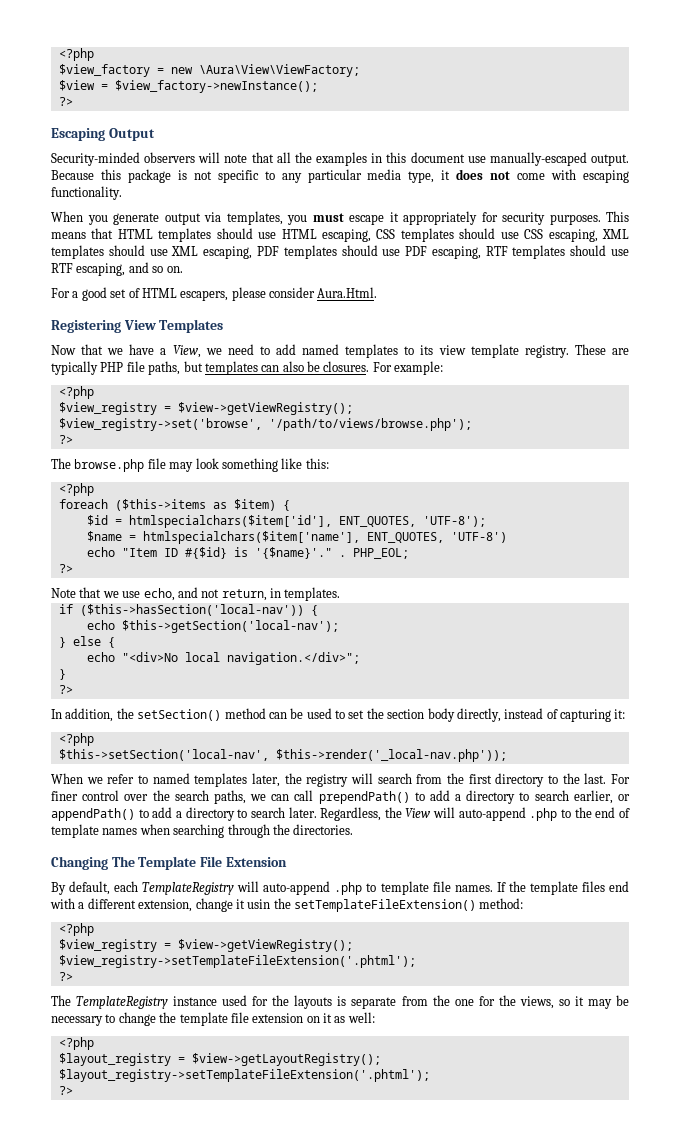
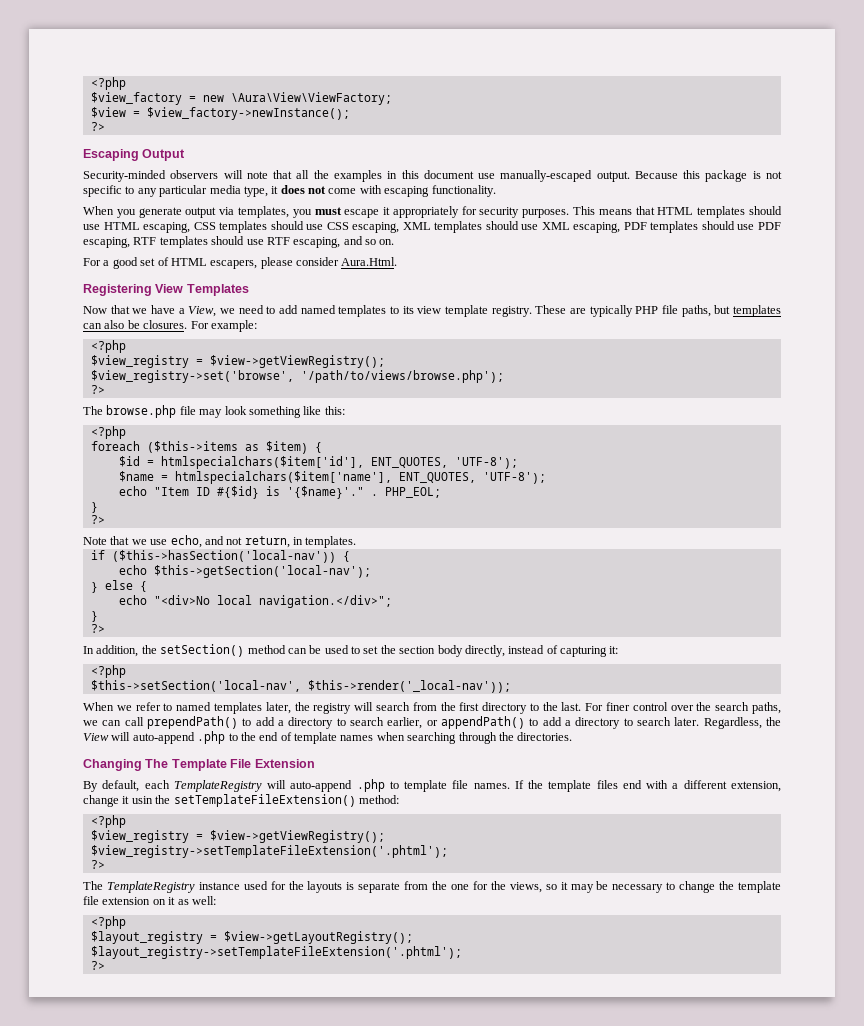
- $name = htmlspecialchars($item['name'], ENT_QUOTES, 'UTF-8')
+ $name = htmlspecialchars($item['name'], ENT_QUOTES, 'UTF-8');
  PHP_EOL;
+ }
- $this->setSection('local-nav', $this->render('_local-nav.php'));
+ $this->setSection('local-nav', $this->render('_local-nav'));

